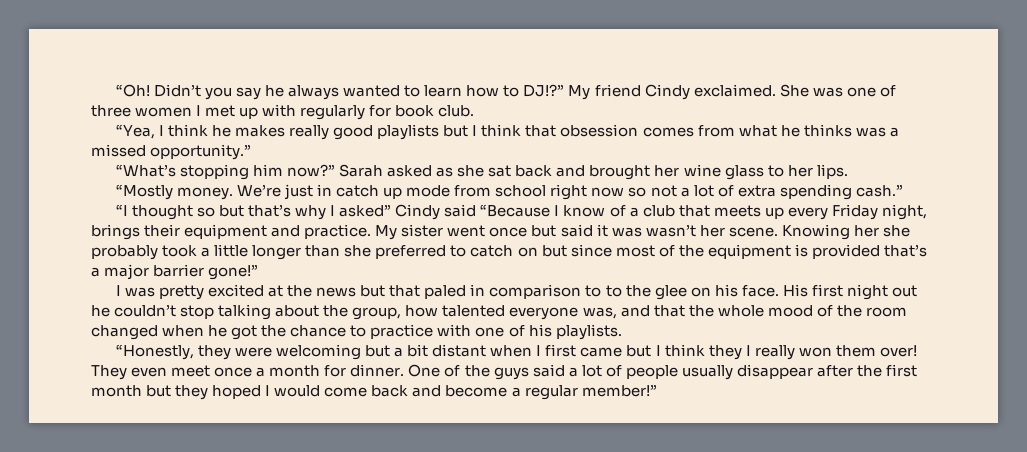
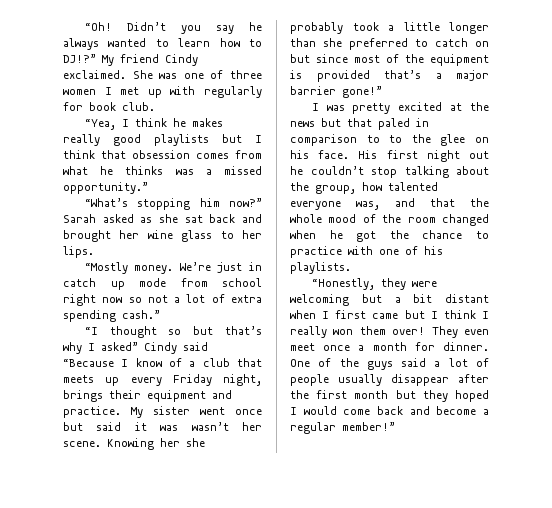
- “Honestly, they were welcoming but a bit distant when I first came but I think they I really won them over!
+ “Honestly, they were welcoming but a bit distant when I first came but I think I really won them over!

